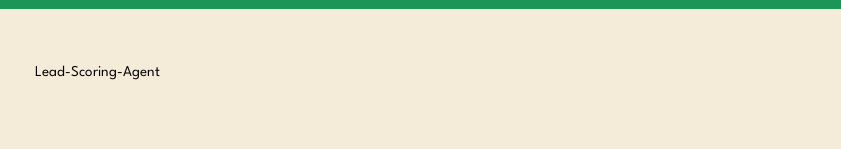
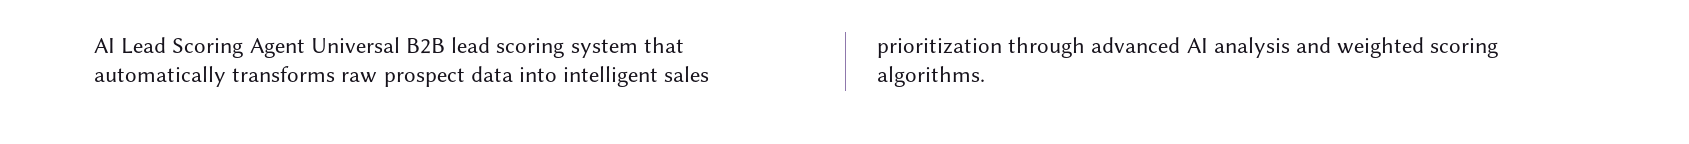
- Lead-Scoring-Agent
+ AI Lead Scoring Agent Universal B2B lead scoring system that automatically transforms raw prospect data into intelligent sales prioritization through advanced AI analysis and weighted scoring algorithms.

